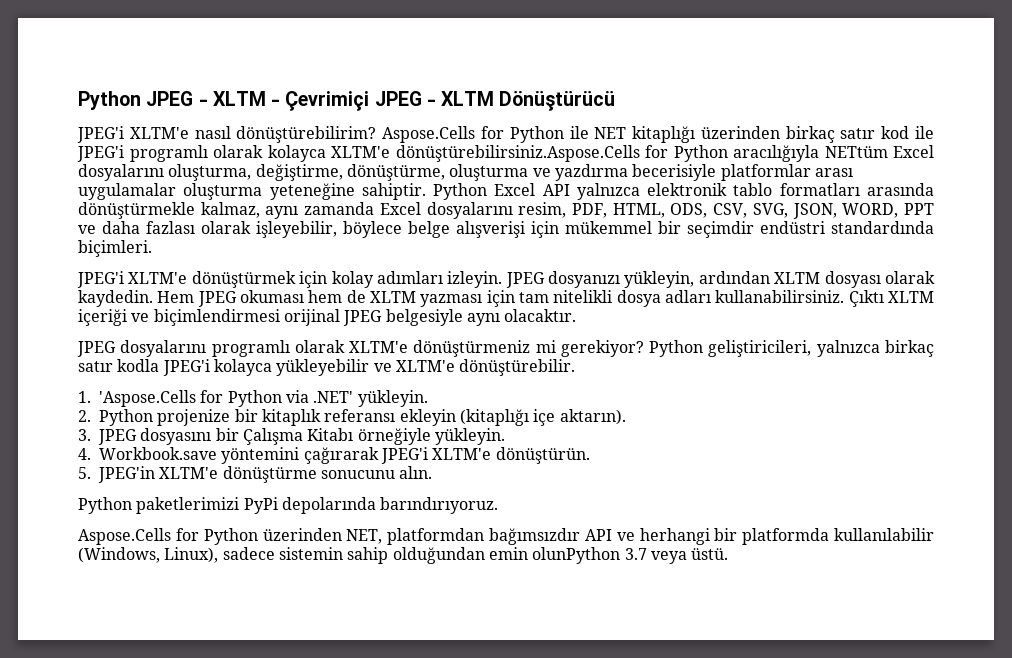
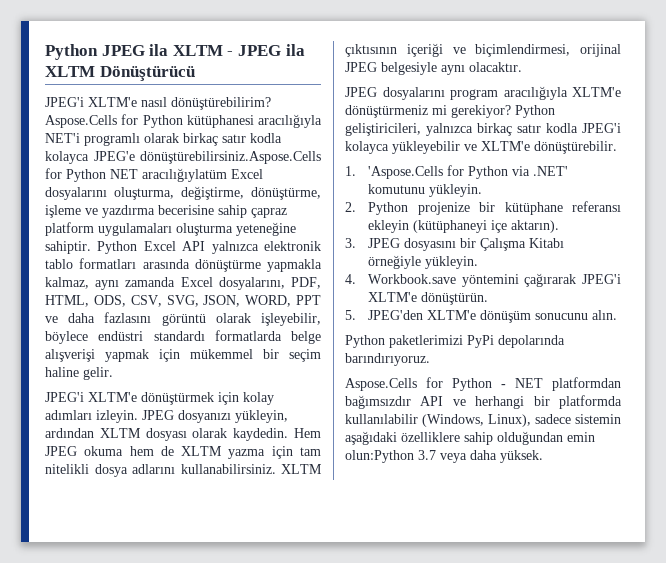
- Python JPEG - XLTM - Çevrimiçi JPEG - XLTM Dönüştürücü
+ Python JPEG ila XLTM - JPEG ila XLTM Dönüştürücü
- Aspose.Cells for Python ile NET kitaplığı üzerinden birkaç satır kod ile JPEG'i programlı olarak kolayca XLTM'e dönüştürebilirsiniz.Aspose.Cells for Python aracılığıyla NETtüm Excel dosyalarını oluşturma, değiştirme, dönüştürme, oluşturma ve yazdırma becerisiyle platformlar arası uygulamalar oluşturma yeteneğine sahiptir.
+ Aspose.Cells for Python kütüphanesi aracılığıyla NET'i programlı olarak birkaç satır kodla kolayca JPEG'e dönüştürebilirsiniz.Aspose.Cells for Python NET aracılığıylatüm Excel dosyalarını oluşturma, değiştirme, dönüştürme, işleme ve yazdırma becerisine sahip çapraz platform uygulamaları oluşturma yeteneğine sahiptir.
- Python Excel API yalnızca elektronik tablo formatları arasında dönüştürmekle kalmaz, aynı zamanda Excel dosyalarını resim, PDF, HTML, ODS, CSV, SVG, JSON, WORD, PPT ve daha fazlası olarak işleyebilir, böylece belge alışverişi için mükemmel bir seçimdir endüstri standardında biçimleri.
+ Python Excel API yalnızca elektronik tablo formatları arasında dönüştürme yapmakla kalmaz, aynı zamanda Excel dosyalarını, PDF, HTML, ODS, CSV, SVG, JSON, WORD, PPT ve daha fazlasını görüntü olarak işleyebilir, böylece endüstri standardı formatlarda belge alışverişi yapmak için mükemmel bir seçim haline gelir.
- Hem JPEG okuması hem de XLTM yazması için tam nitelikli dosya adları kullanabilirsiniz. Çıktı XLTM içeriği ve biçimlendirmesi orijinal JPEG belgesiyle aynı olacaktır.
+ Hem JPEG okuma hem de XLTM yazma için tam nitelikli dosya adlarını kullanabilirsiniz. XLTM çıktısının içeriği ve biçimlendirmesi, orijinal JPEG belgesiyle aynı olacaktır.
- JPEG dosyalarını programlı olarak XLTM'e dönüştürmeniz mi gerekiyor?
+ JPEG dosyalarını program aracılığıyla XLTM'e dönüştürmeniz mi gerekiyor?
- 1. 'Aspose.Cells for Python via .NET' yükleyin.
+ 1. 'Aspose.Cells for Python via .NET' komutunu yükleyin.
- 2. Python projenize bir kitaplık referansı ekleyin (kitaplığı içe aktarın).
+ 2. Python projenize bir kütüphane referansı ekleyin (kütüphaneyi içe aktarın).
- 5. JPEG'in XLTM'e dönüştürme sonucunu alın.
+ 5. JPEG'den XLTM'e dönüşüm sonucunu alın.
- Aspose.Cells for Python üzerinden NET, platformdan bağımsızdır API ve herhangi bir platformda kullanılabilir (Windows, Linux), sadece sistemin sahip olduğundan emin olunPython 3.7 veya üstü.
+ Aspose.Cells for Python - NET platformdan bağımsızdır API ve herhangi bir platformda kullanılabilir (Windows, Linux), sadece sistemin aşağıdaki özelliklere sahip olduğundan emin olun:Python 3.7 veya daha yüksek.

